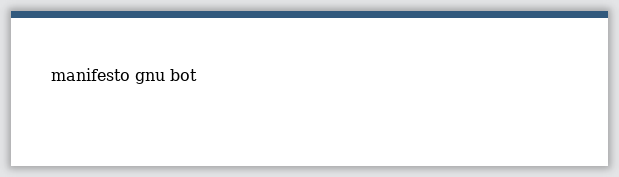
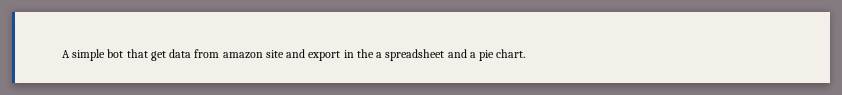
- manifesto gnu bot
+ A simple bot that get data from amazon site and export in the a spreadsheet and a pie chart.

